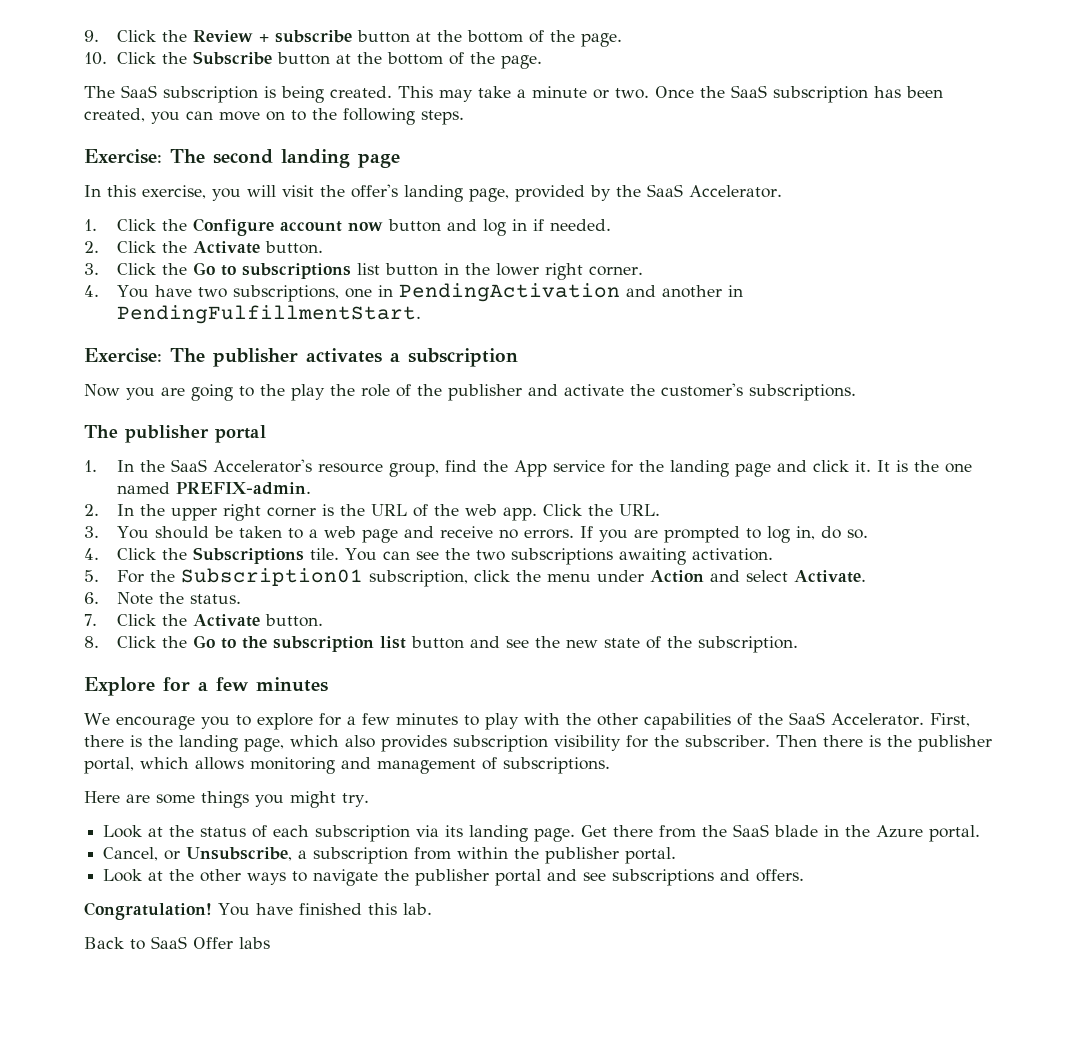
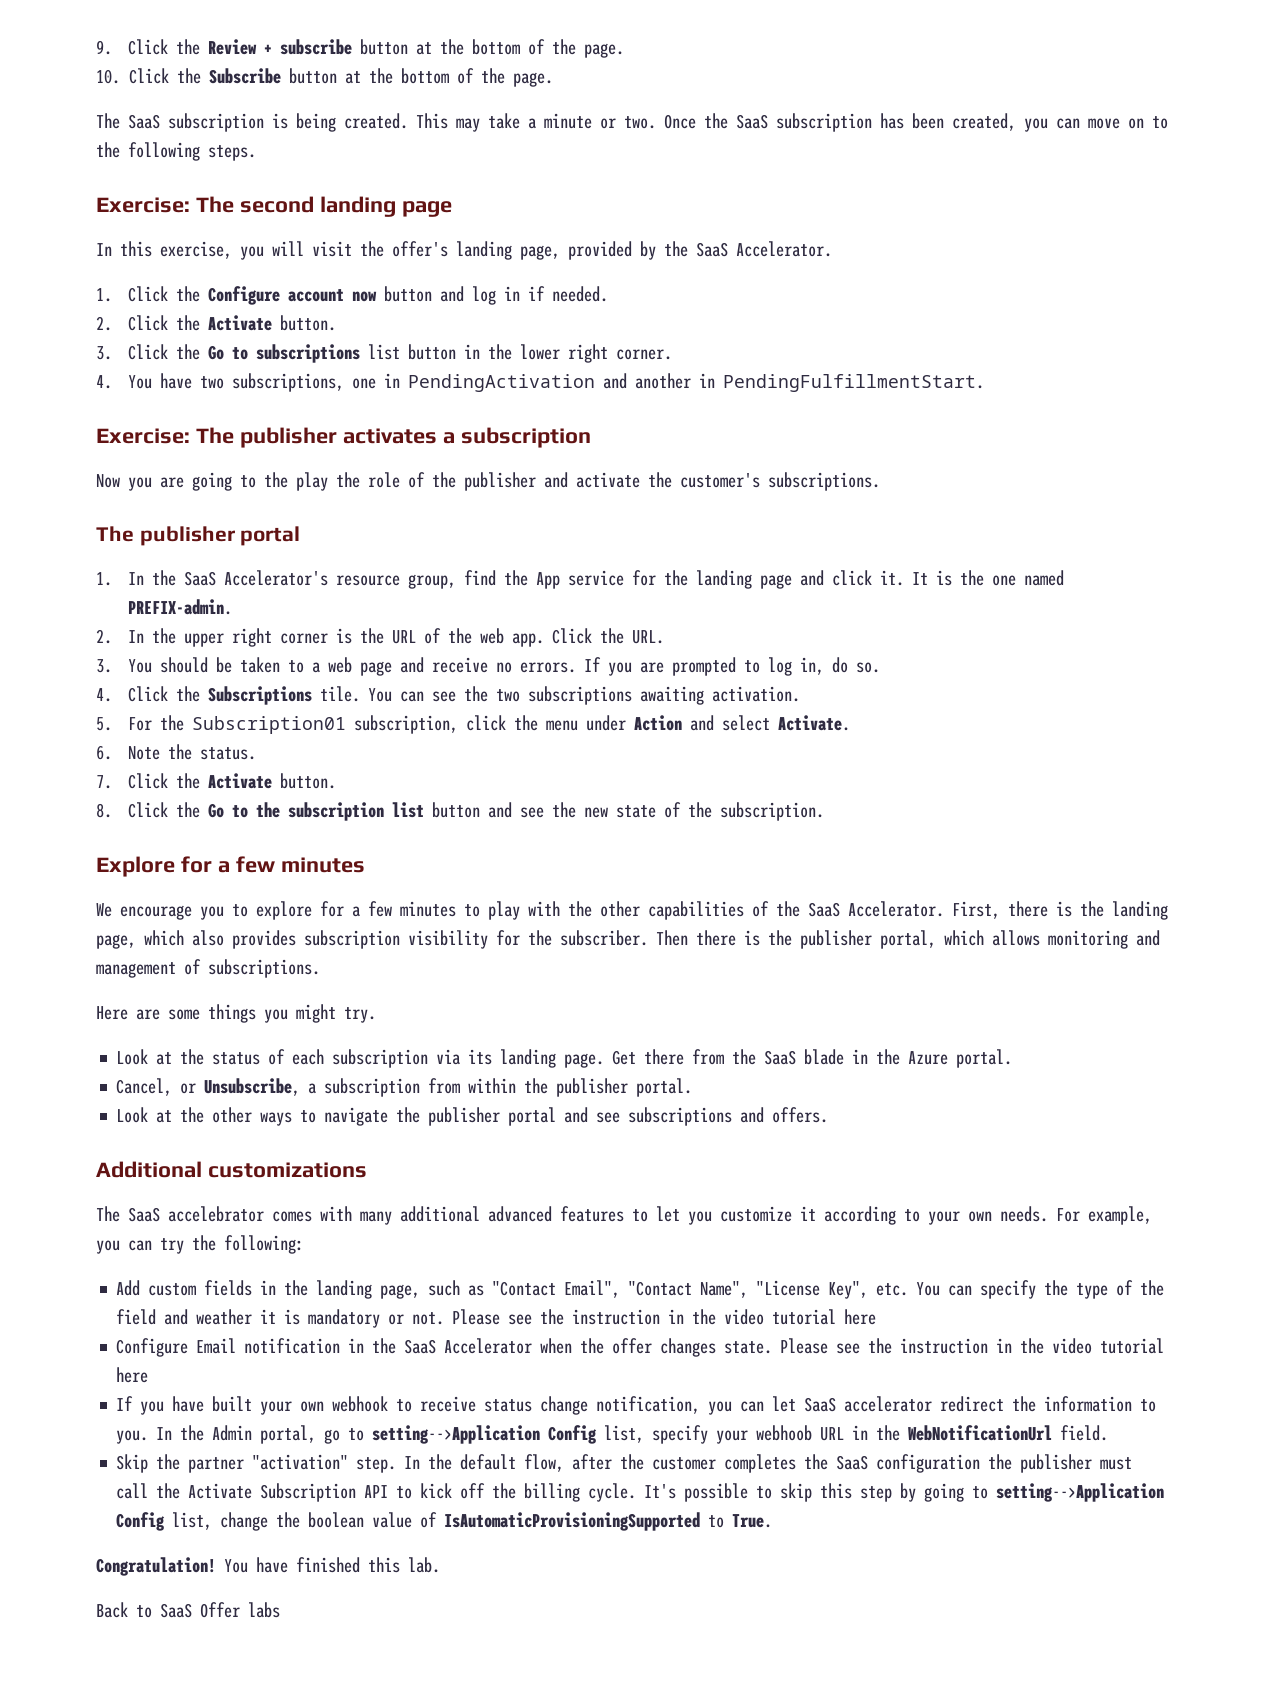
+ Additional customizations
+ The SaaS accelebrator comes with many additional advanced features to let you customize it according to your own needs. For example, you can try the following:
+ Add custom fields in the landing page, such as "Contact Email", "Contact Name", "License Key", etc. You can specify the type of the field and weather it is mandatory or not. Please see the instruction in the video tutorial here
+ Configure Email notification in the SaaS Accelerator when the offer changes state. Please see the instruction in the video tutorial here
+ If you have built your own webhook to receive status change notification, you can let SaaS accelerator redirect the information to you. In the Admin portal, go to setting-->Application Config list, specify your webhoob URL in the WebNotificationUrl field.
+ Skip the partner "activation" step. In the default flow, after the customer completes the SaaS configuration the publisher must call the Activate Subscription API to kick off the billing cycle. It's possible to skip this step by going to setting-->Application Config list, change the boolean value of IsAutomaticProvisioningSupported to True.

